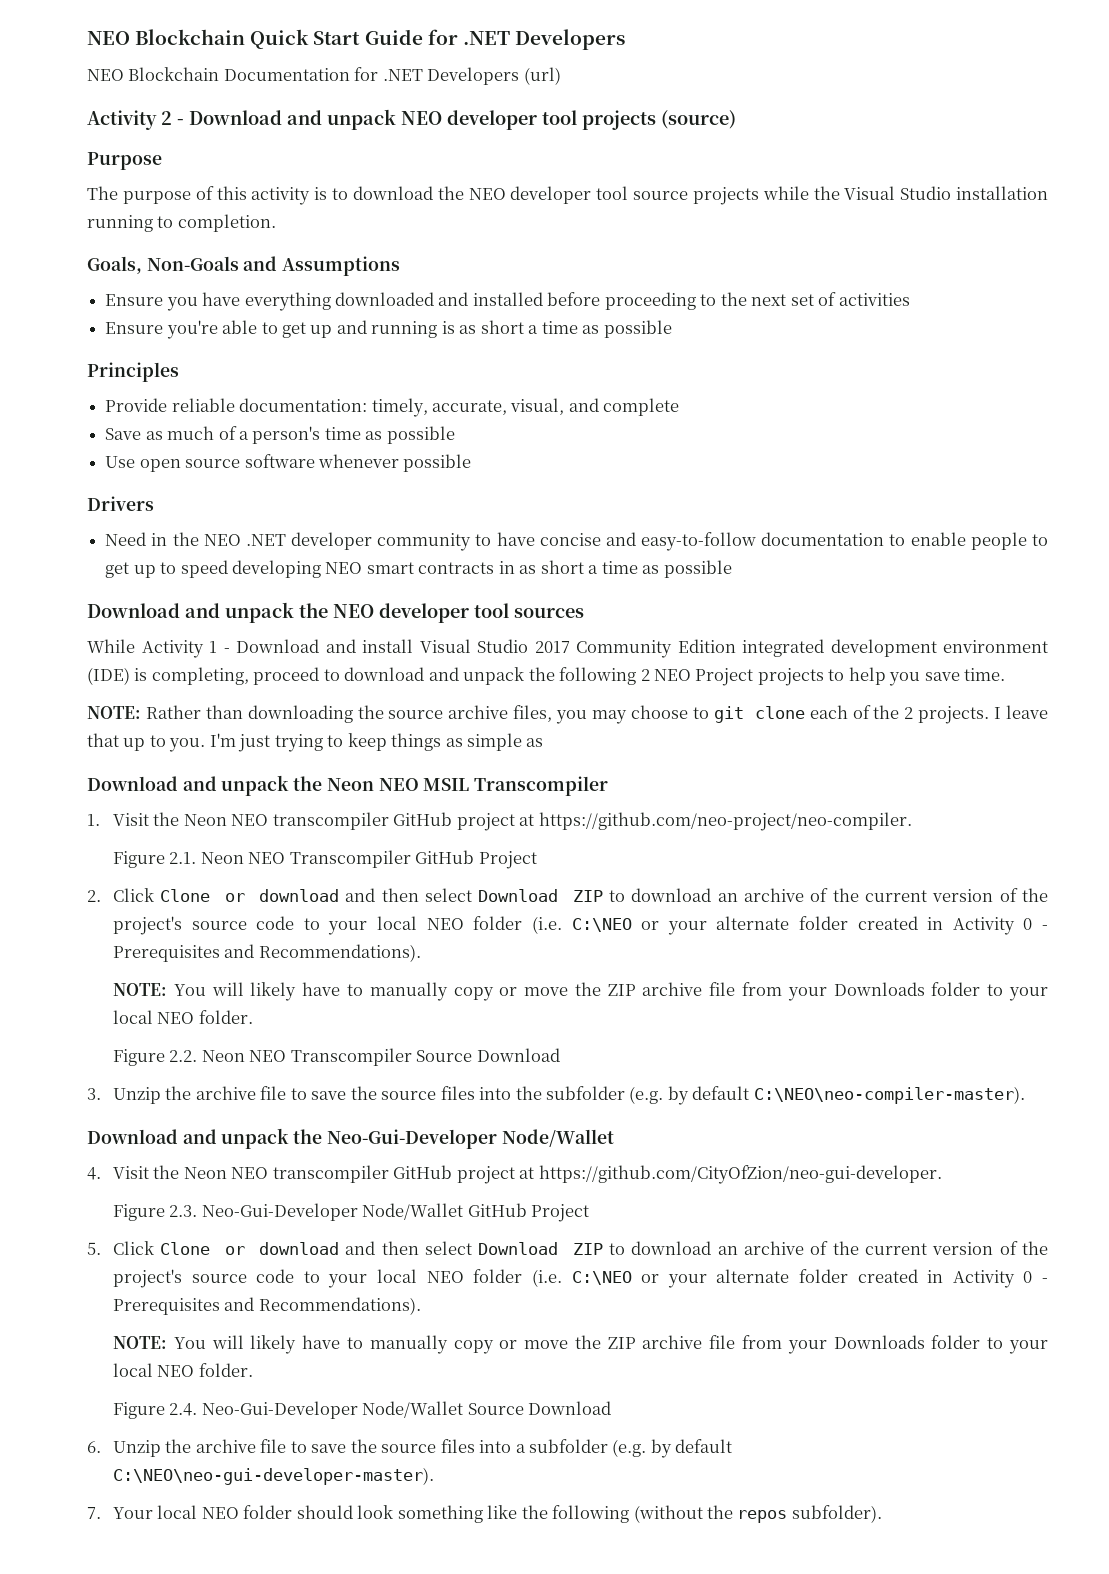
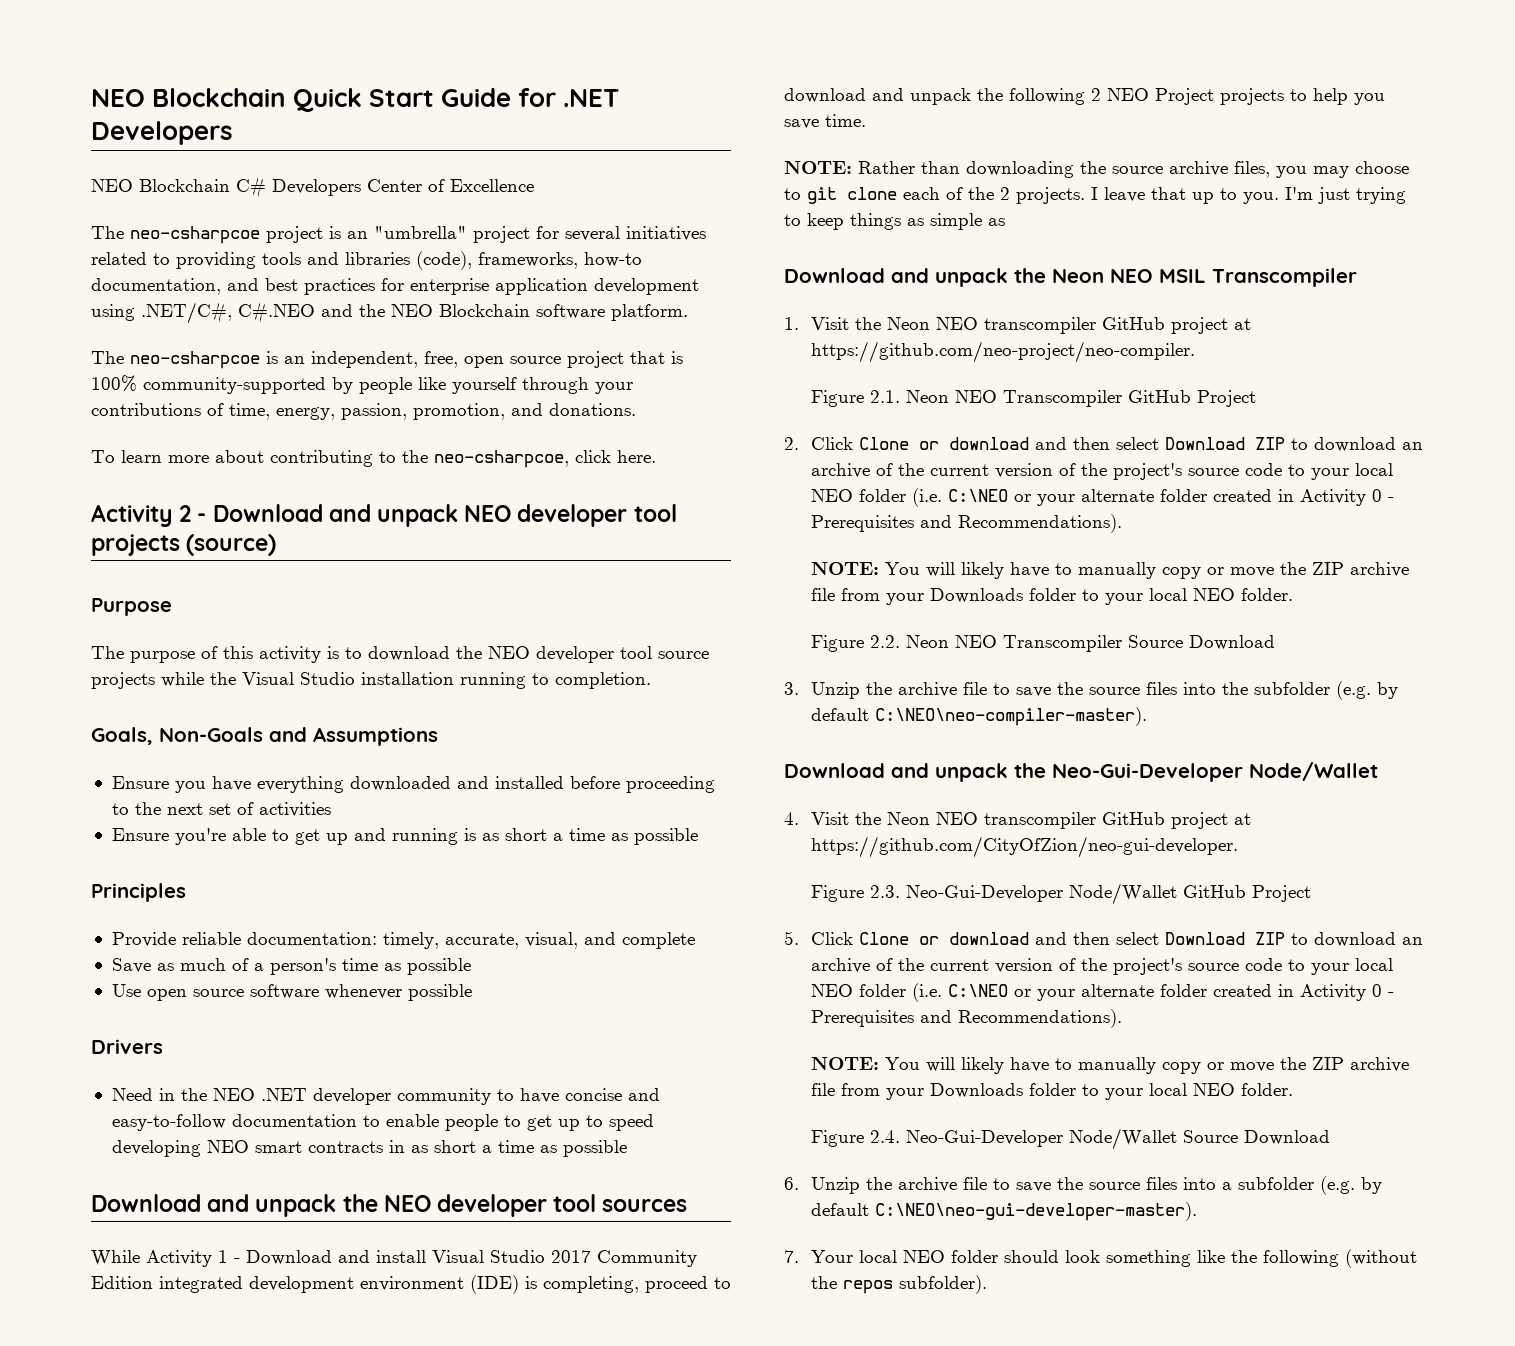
- NEO Blockchain Documentation for .NET Developers (url)
+ NEO Blockchain C# Developers Center of Excellence
+ The neo-csharpcoe project is an "umbrella" project for several initiatives related to providing tools and libraries (code), frameworks, how-to documentation, and best practices for enterprise application development using .NET/C#, C#.NEO and the NEO Blockchain software platform.
+ The neo-csharpcoe is an independent, free, open source project that is 100% community-supported by people like yourself through your contributions of time, energy, passion, promotion, and donations.
+ To learn more about contributing to the neo-csharpcoe, click here.

